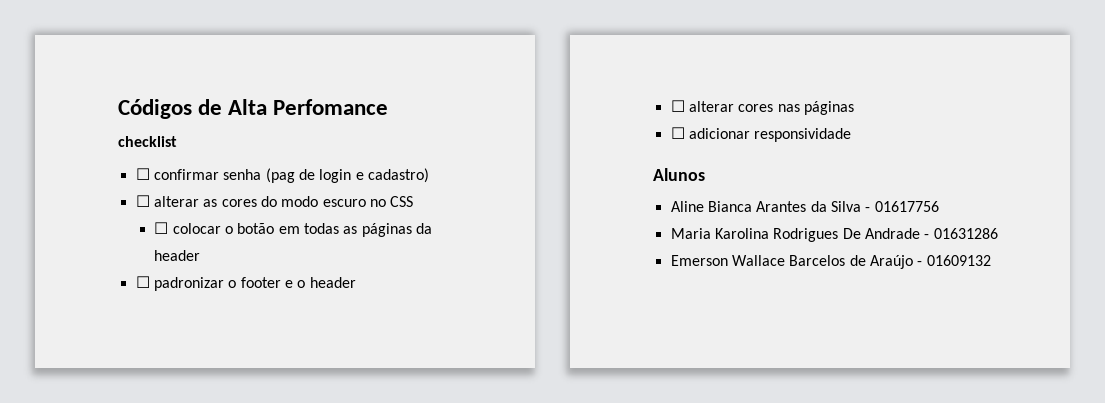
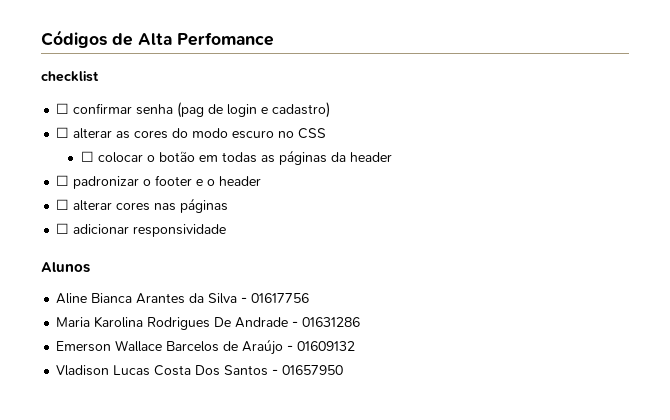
+ Vladison Lucas Costa Dos Santos - 01657950

